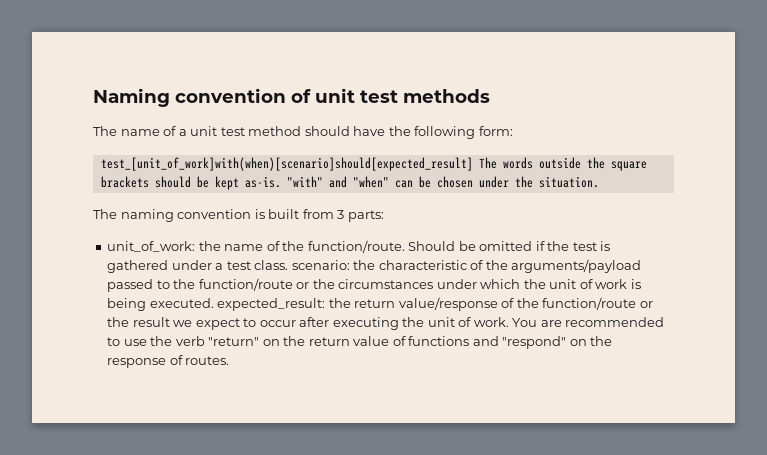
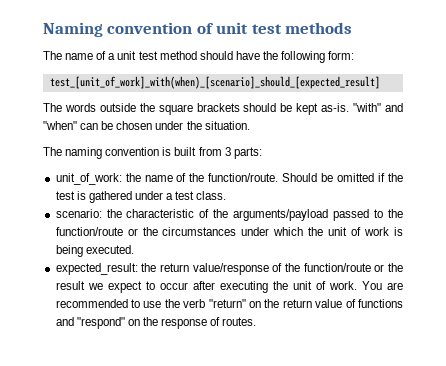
- test_[unit_of_work]with(when)[scenario]should[expected_result] The words outside the square brackets should be kept as-is.
+ test_[unit_of_work]_with(when)_[scenario]_should_[expected_result]
+ The words outside the square brackets should be kept as-is.
- Should be omitted if the test is gathered under a test class. scenario: the characteristic of the arguments/payload passed to the function/route or the circumstances under which the unit of work is being executed. expected_result: the return value/response of the function/route or the result we expect to occur after executing the unit of work.
+ Should be omitted if the test is gathered under a test class.
+ scenario: the characteristic of the arguments/payload passed to the function/route or the circumstances under which the unit of work is being executed.
+ expected_result: the return value/response of the function/route or the result we expect to occur after executing the unit of work.

